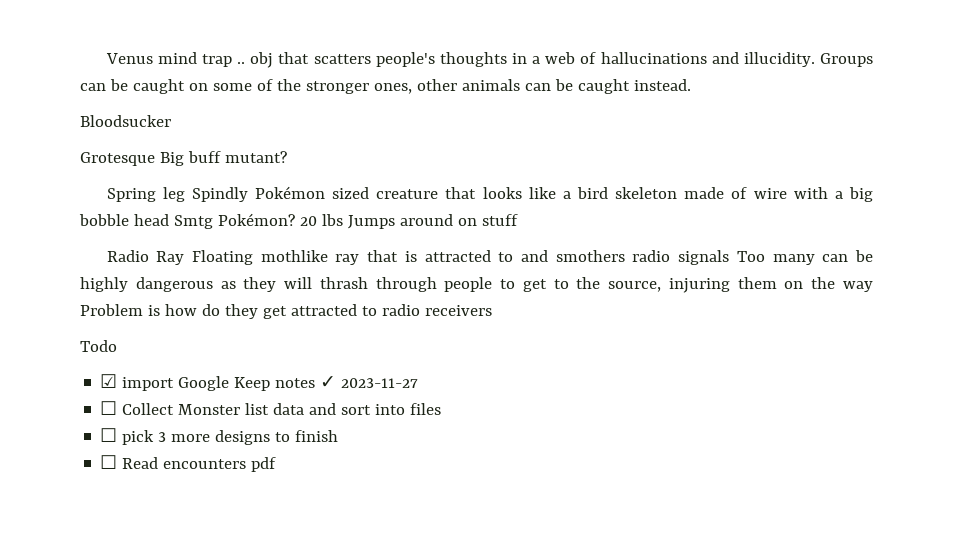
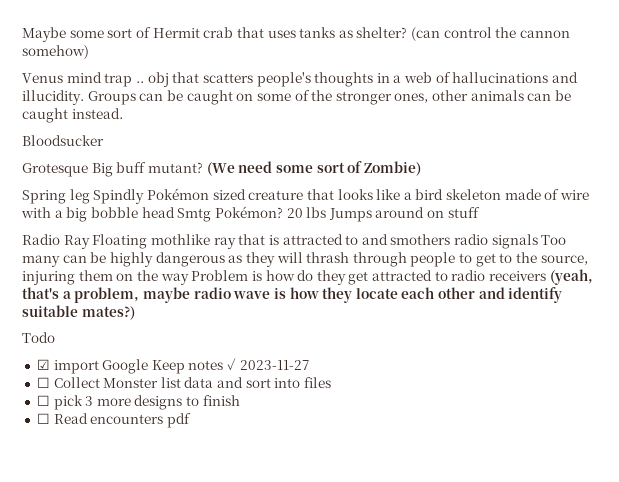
+ Maybe some sort of Hermit crab that uses tanks as shelter? (can control the cannon somehow)
+ (We need some sort of Zombie)
- Radio Ray Floating mothlike ray that is attracted to and smothers radio signals Too many can be highly dangerous as they will thrash through people to get to the source, injuring them on the way Problem is how do they get attracted to radio receivers
+ Radio Ray Floating mothlike ray that is attracted to and smothers radio signals Too many can be highly dangerous as they will thrash through people to get to the source, injuring them on the way Problem is how do they get attracted to radio receivers (yeah, that's a problem, maybe radio wave is how they locate each other and identify suitable mates?)

